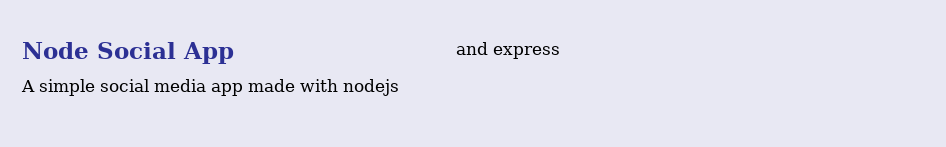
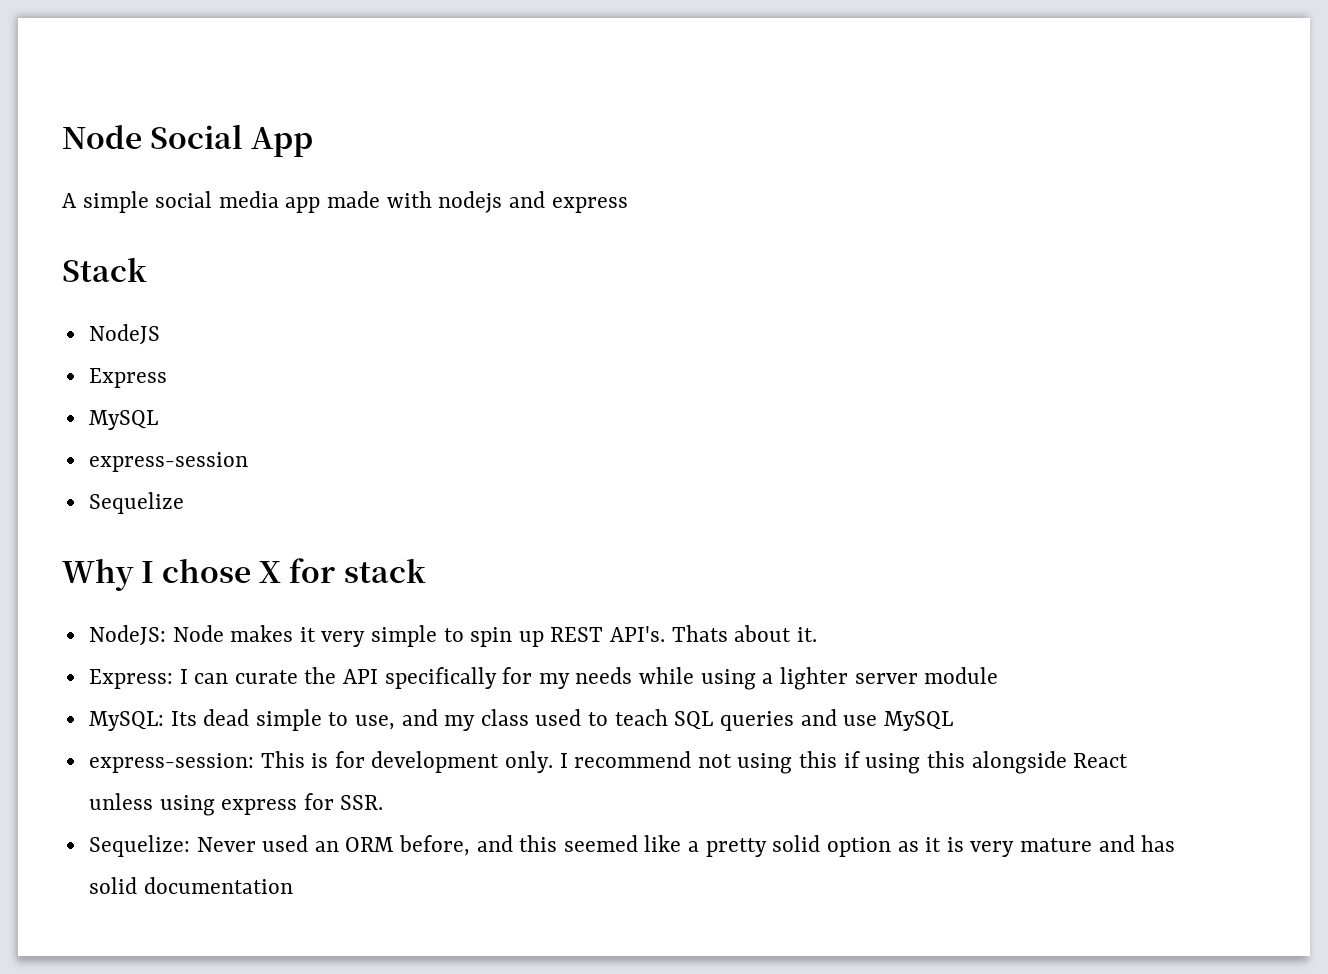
+ Stack
+ NodeJS
+ Express
+ MySQL
+ express-session
+ Sequelize
+ Why I chose X for stack
+ NodeJS: Node makes it very simple to spin up REST API's. Thats about it.
+ Express: I can curate the API specifically for my needs while using a lighter server module
+ MySQL: Its dead simple to use, and my class used to teach SQL queries and use MySQL
+ express-session: This is for development only. I recommend not using this if using this alongside React unless using express for SSR.
+ Sequelize: Never used an ORM before, and this seemed like a pretty solid option as it is very mature and has solid documentation

